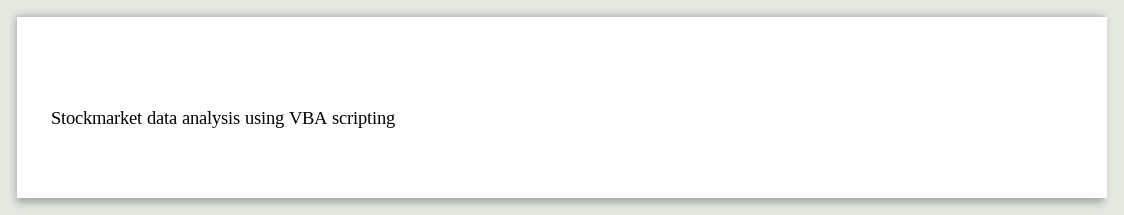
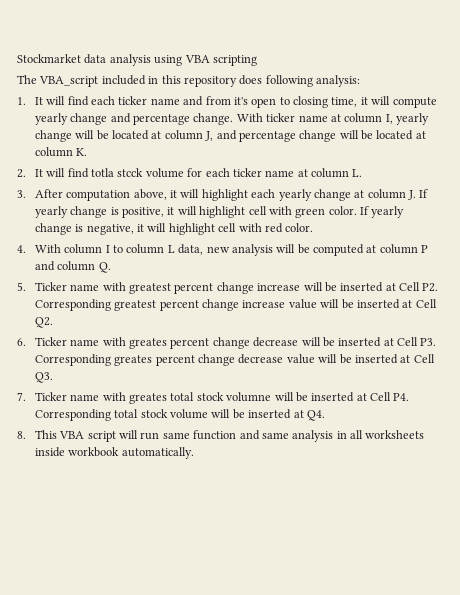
+ The VBA_script included in this repository does following analysis:
+ 1. It will find each ticker name and from it's open to closing time, it will compute yearly change and percentage change. With ticker name at column I, yearly change will be located at column J, and percentage change will be located at column K.
+ 2. It will find totla stcck volume for each ticker name at column L.
+ 3. After computation above, it will highlight each yearly change at column J. If yearly change is positive, it will highlight cell with green color. If yearly change is negative, it will highlight cell with red color.
+ 4. With column I to column L data, new analysis will be computed at column P and column Q.
+ 5. Ticker name with greatest percent change increase will be inserted at Cell P2. Corresponding greatest percent change increase value will be inserted at Cell Q2.
+ 6. Ticker name with greates percent change decrease will be inserted at Cell P3. Corresponding greates percent change decrease value will be inserted at Cell Q3.
+ 7. Ticker name with greates total stock volumne will be inserted at Cell P4. Corresponding total stock volume will be inserted at Q4.
+ 8. This VBA script will run same function and same analysis in all worksheets inside workbook automatically.

